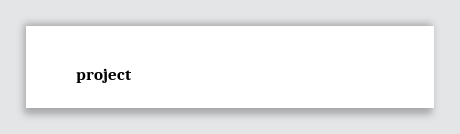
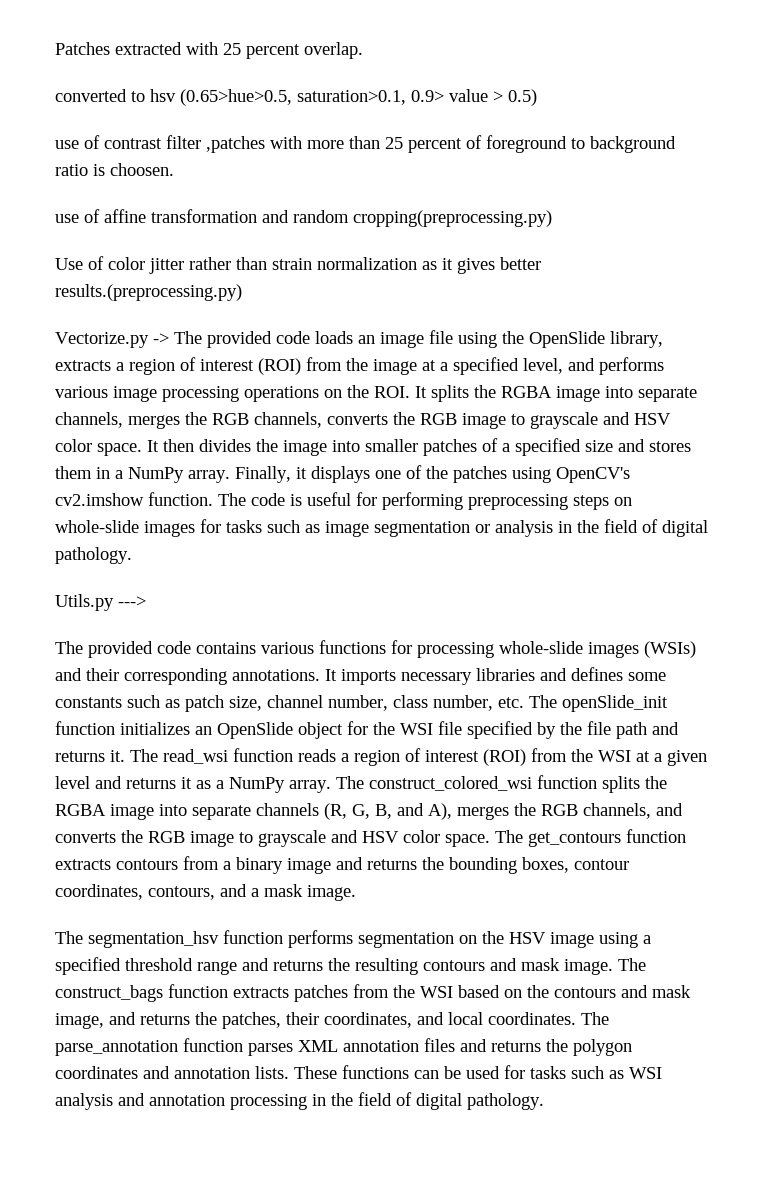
- project
+ Patches extracted with 25 percent overlap.
+ converted to hsv (0.65>hue>0.5, saturation>0.1, 0.9> value > 0.5)
+ use of contrast filter ,patches with more than 25 percent of foreground to background ratio is choosen.
+ use of affine transformation and random cropping(preprocessing.py)
+ Use of color jitter rather than strain normalization as it gives better results.(preprocessing.py)
+ Vectorize.py -> The provided code loads an image file using the OpenSlide library, extracts a region of interest (ROI) from the image at a specified level, and performs various image processing operations on the ROI. It splits the RGBA image into separate channels, merges the RGB channels, converts the RGB image to grayscale and HSV color space. It then divides the image into smaller patches of a specified size and stores them in a NumPy array. Finally, it displays one of the patches using OpenCV's cv2.imshow function. The code is useful for performing preprocessing steps on whole-slide images for tasks such as image segmentation or analysis in the field of digital pathology.
+ Utils.py --->
+ The provided code contains various functions for processing whole-slide images (WSIs) and their corresponding annotations. It imports necessary libraries and defines some constants such as patch size, channel number, class number, etc. The openSlide_init function initializes an OpenSlide object for the WSI file specified by the file path and returns it. The read_wsi function reads a region of interest (ROI) from the WSI at a given level and returns it as a NumPy array. The construct_colored_wsi function splits the RGBA image into separate channels (R, G, B, and A), merges the RGB channels, and converts the RGB image to grayscale and HSV color space. The get_contours function extracts contours from a binary image and returns the bounding boxes, contour coordinates, contours, and a mask image.
+ The segmentation_hsv function performs segmentation on the HSV image using a specified threshold range and returns the resulting contours and mask image. The construct_bags function extracts patches from the WSI based on the contours and mask image, and returns the patches, their coordinates, and local coordinates. The parse_annotation function parses XML annotation files and returns the polygon coordinates and annotation lists. These functions can be used for tasks such as WSI analysis and annotation processing in the field of digital pathology.

